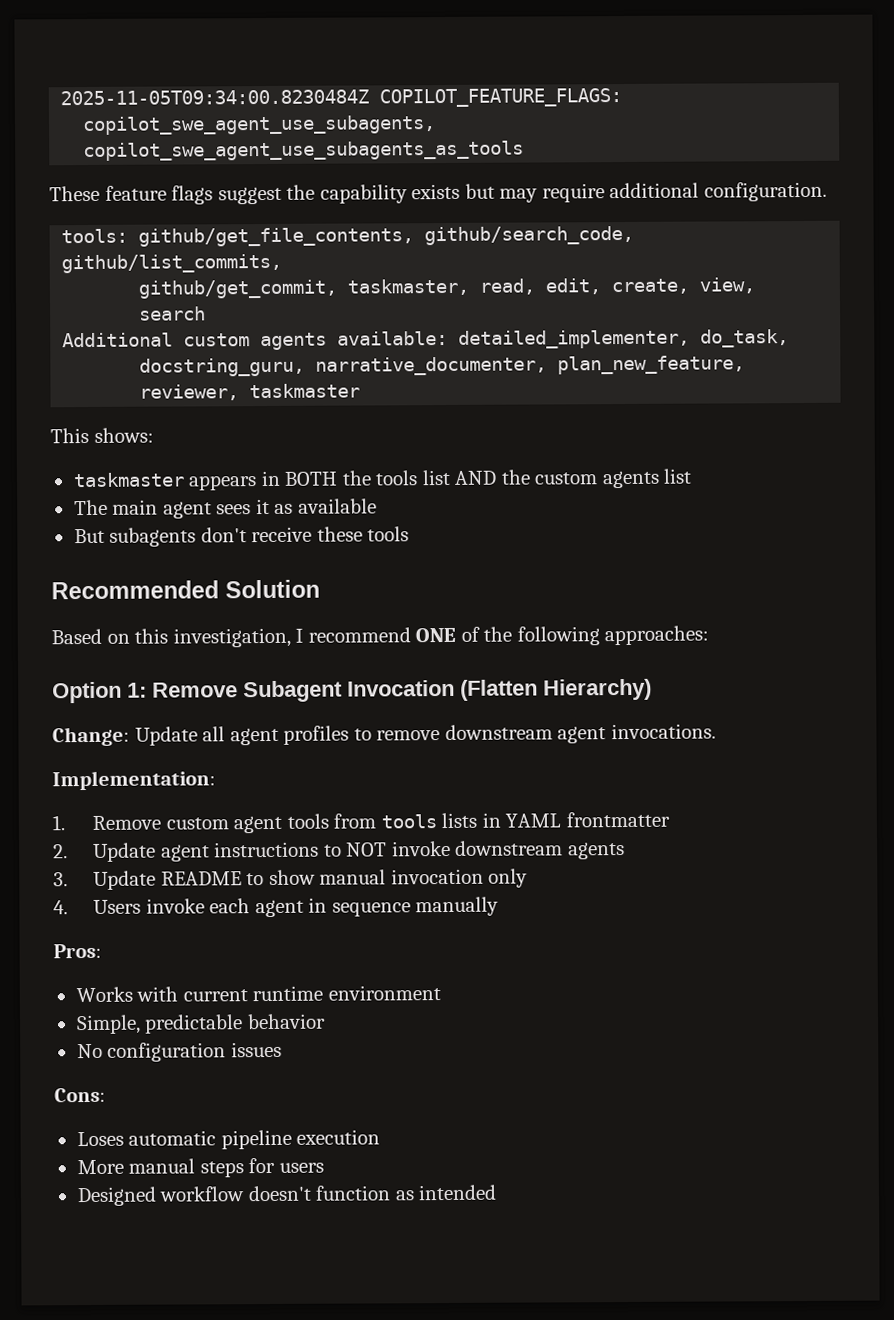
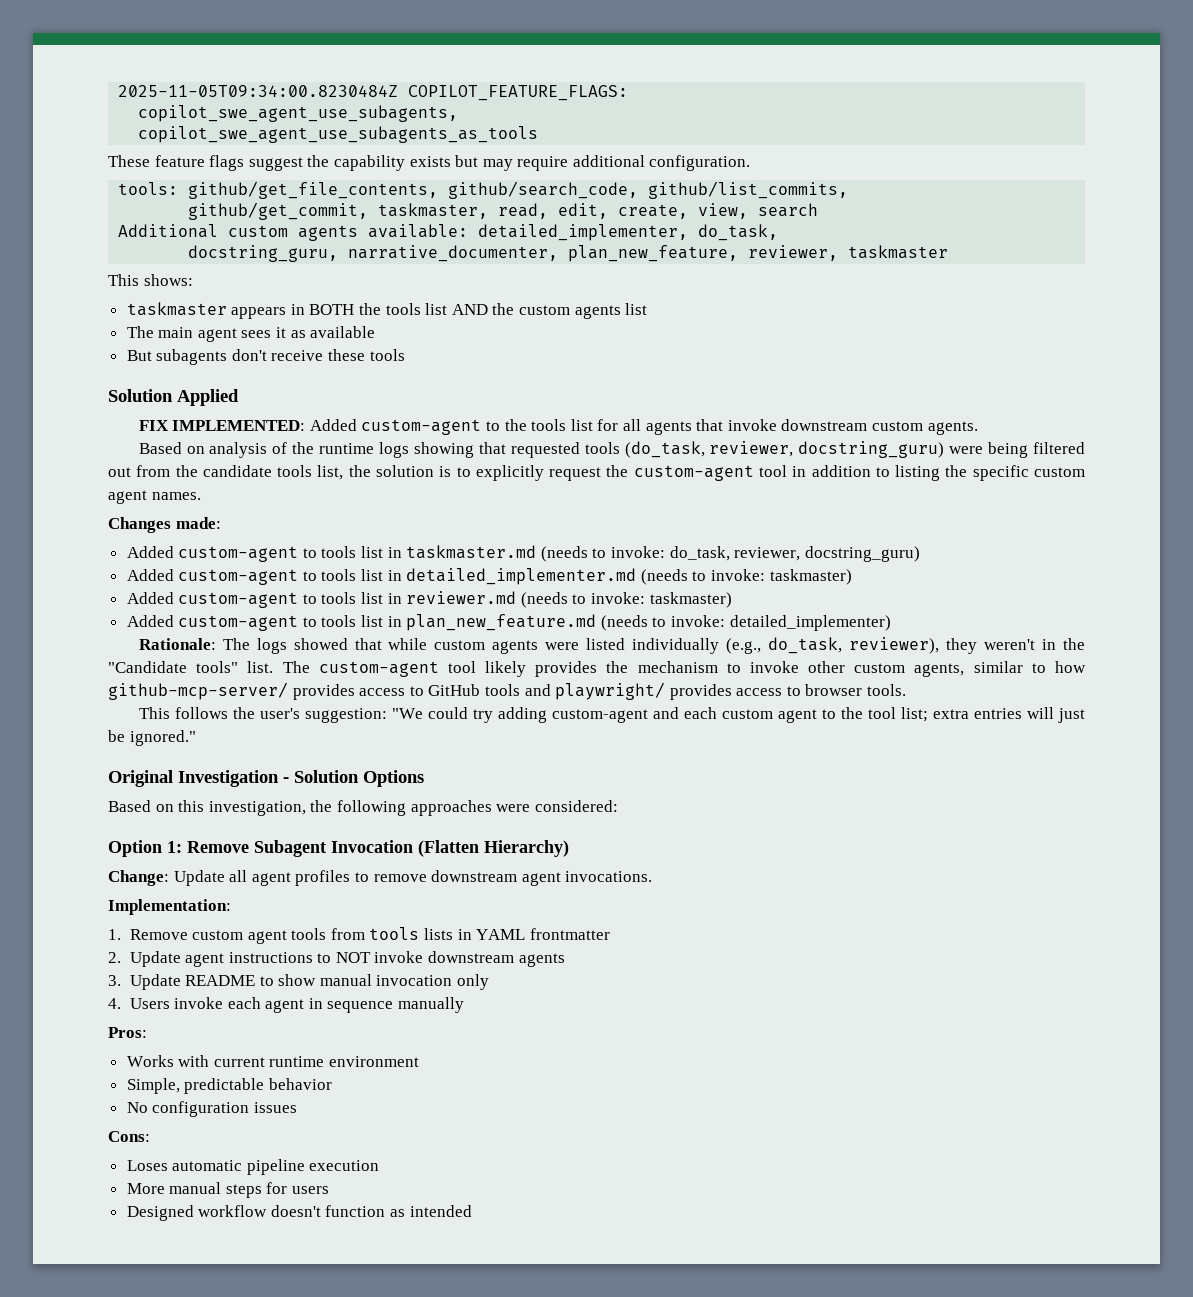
- Recommended Solution
- Based on this investigation, I recommend ONE of the following approaches:
+ Solution Applied
+ FIX IMPLEMENTED: Added custom-agent to the tools list for all agents that invoke downstream custom agents.
+ Based on analysis of the runtime logs showing that requested tools (do_task, reviewer, docstring_guru) were being filtered out from the candidate tools list, the solution is to explicitly request the custom-agent tool in addition to listing the specific custom agent names.
+ Changes made:
+ Added custom-agent to tools list in taskmaster.md (needs to invoke: do_task, reviewer, docstring_guru)
+ Added custom-agent to tools list in detailed_implementer.md (needs to invoke: taskmaster)
+ Added custom-agent to tools list in reviewer.md (needs to invoke: taskmaster)
+ Added custom-agent to tools list in plan_new_feature.md (needs to invoke: detailed_implementer)
+ Rationale: The logs showed that while custom agents were listed individually (e.g., do_task, reviewer), they weren't in the "Candidate tools" list. The custom-agent tool likely provides the mechanism to invoke other custom agents, similar to how github-mcp-server/ provides access to GitHub tools and playwright/ provides access to browser tools.
+ This follows the user's suggestion: "We could try adding custom-agent and each custom agent to the tool list; extra entries will just be ignored."
+ Original Investigation - Solution Options
+ Based on this investigation, the following approaches were considered:

